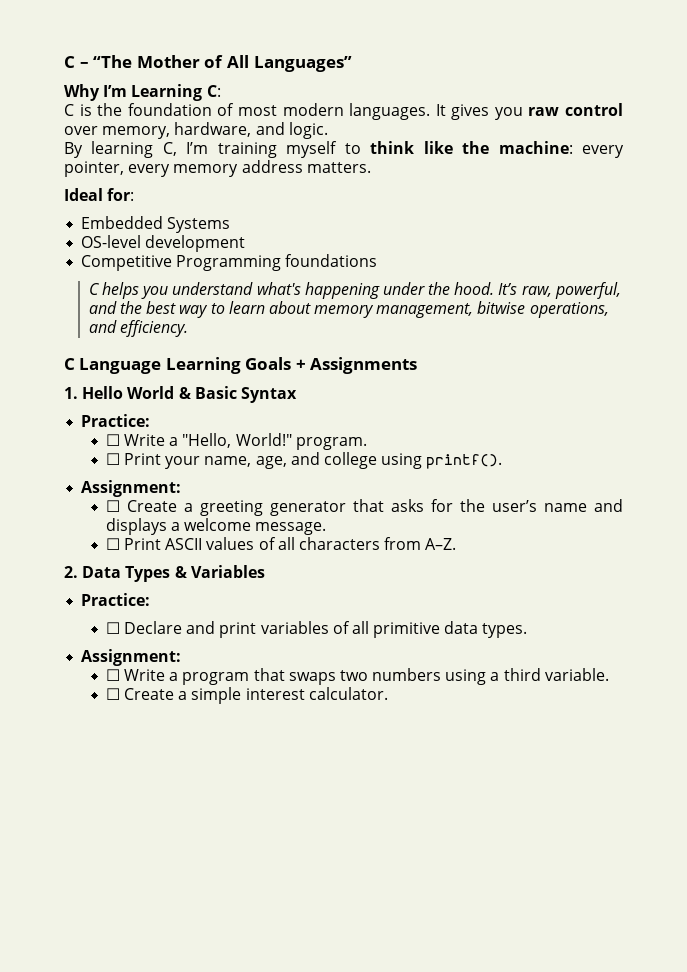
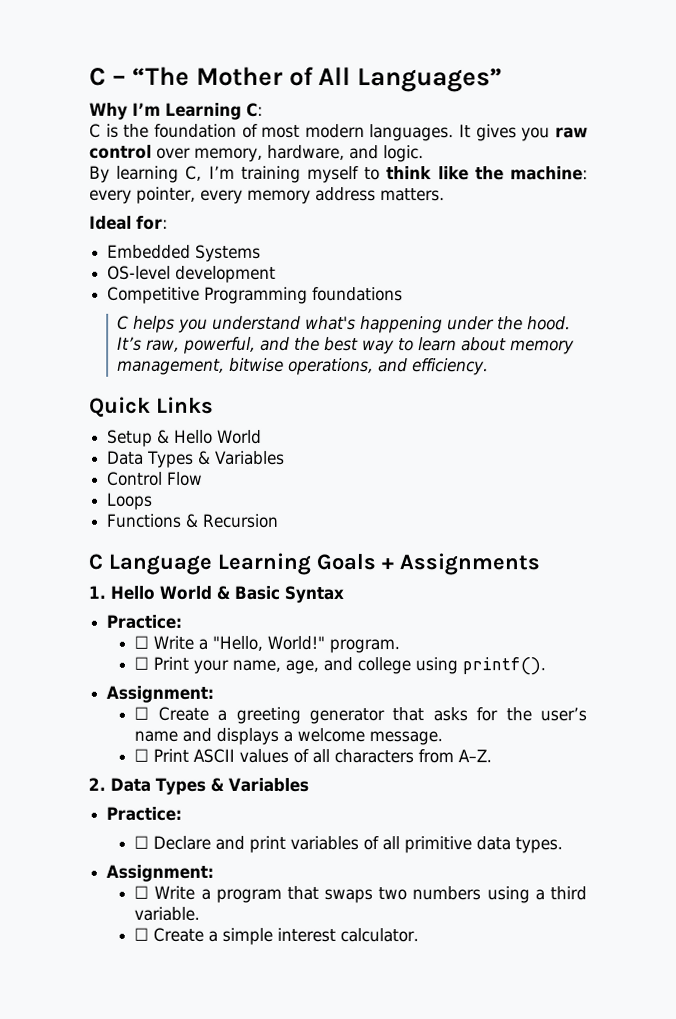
+ Quick Links
+ Setup & Hello World
+ Data Types & Variables
+ Control Flow
+ Loops
+ Functions & Recursion

